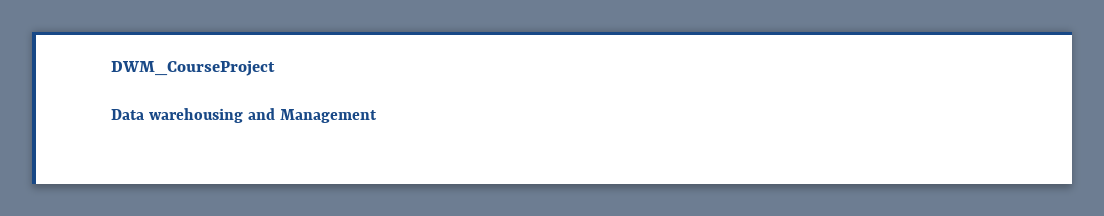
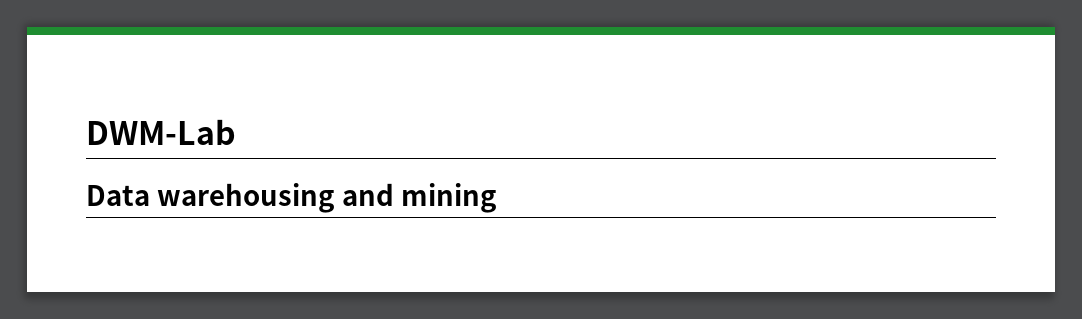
- DWM_CourseProject
+ DWM-Lab
- Data warehousing and Management
+ Data warehousing and mining

